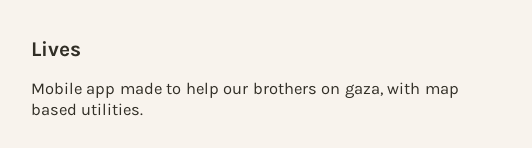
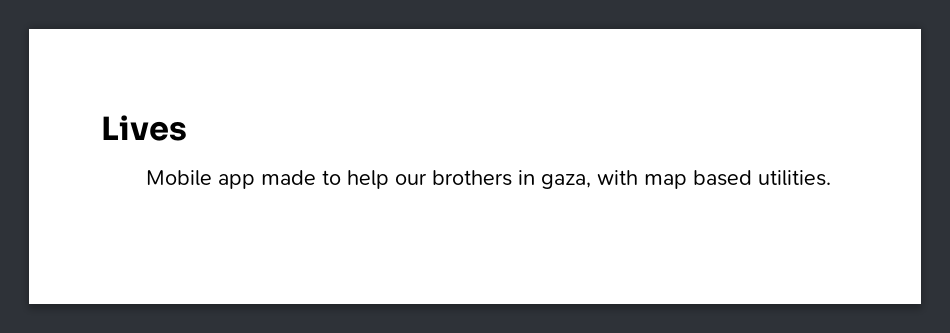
- Mobile app made to help our brothers on gaza, with map based utilities.
+ Mobile app made to help our brothers in gaza, with map based utilities.

